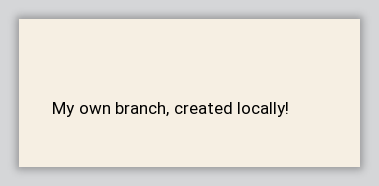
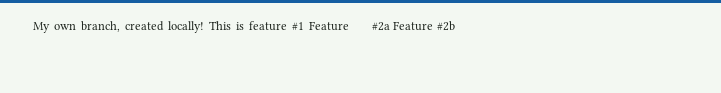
+ This is feature #1 Feature #2a Feature #2b

